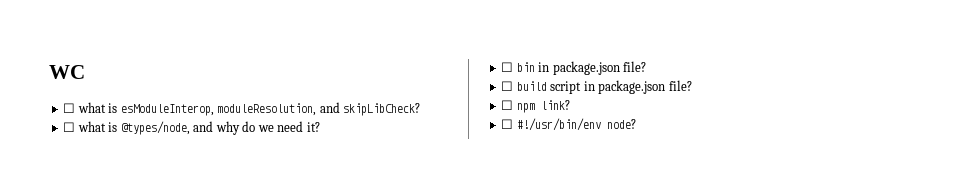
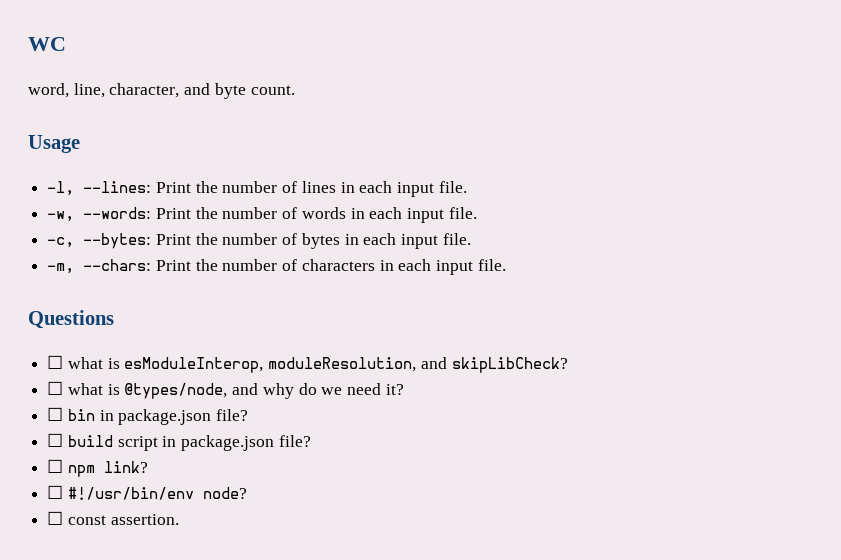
+ word, line, character, and byte count.
+ Usage
+ -l, --lines: Print the number of lines in each input file.
+ -w, --words: Print the number of words in each input file.
+ -c, --bytes: Print the number of bytes in each input file.
+ -m, --chars: Print the number of characters in each input file.
+ Questions
+ ☐ const assertion.

